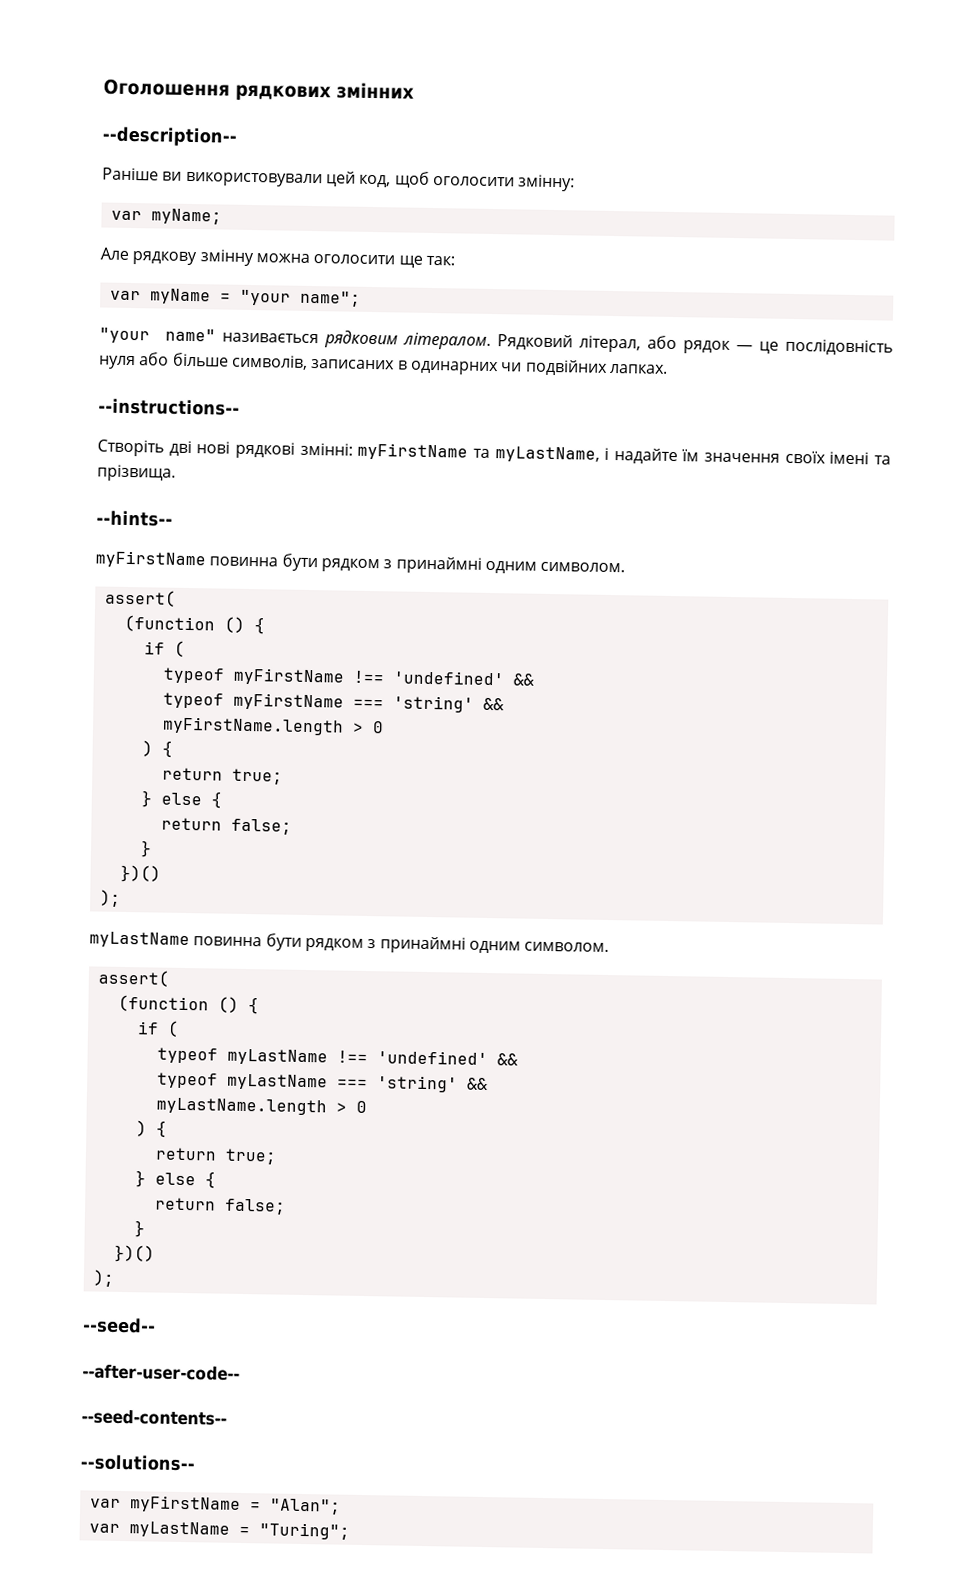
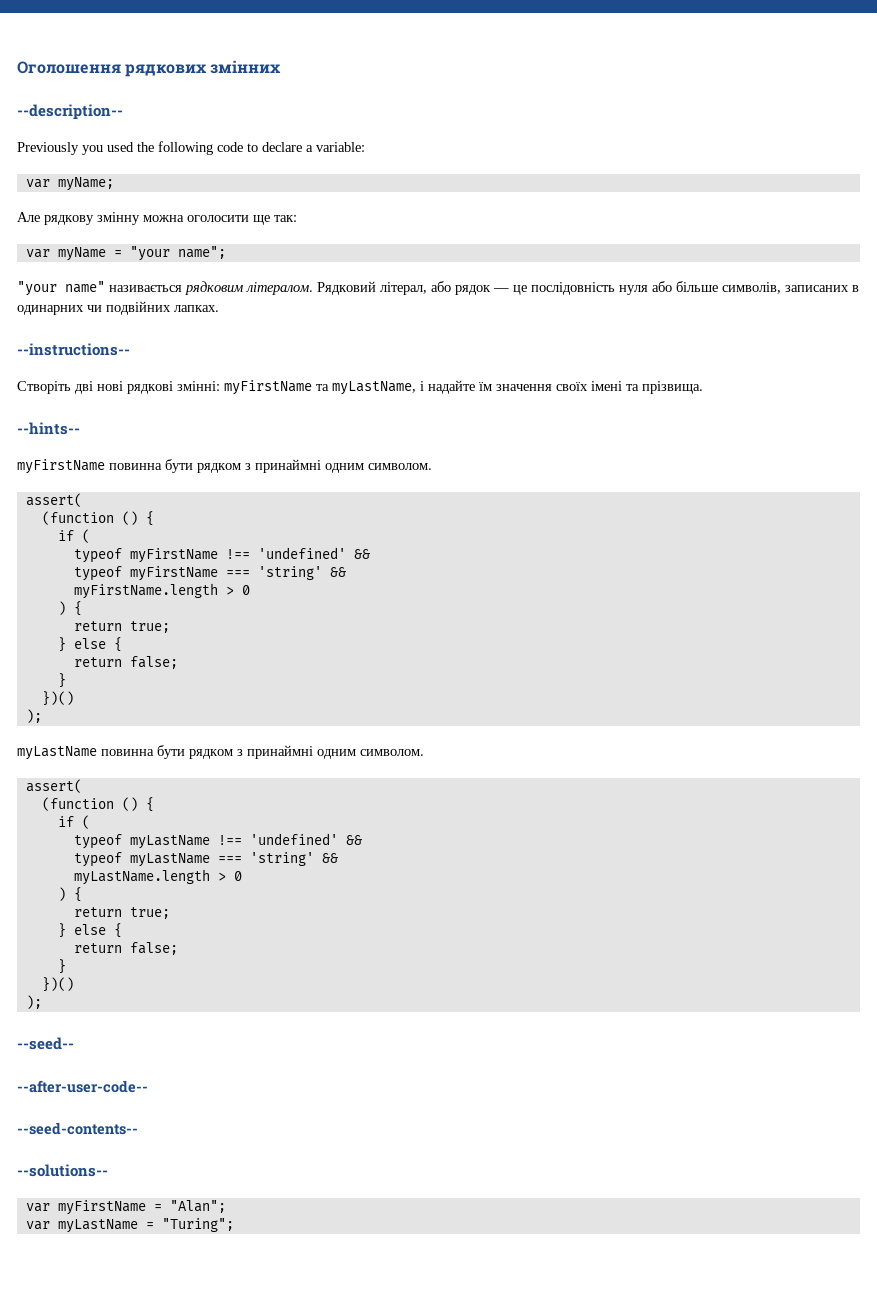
- Раніше ви використовували цей код, щоб оголосити змінну:
+ Previously you used the following code to declare a variable:

